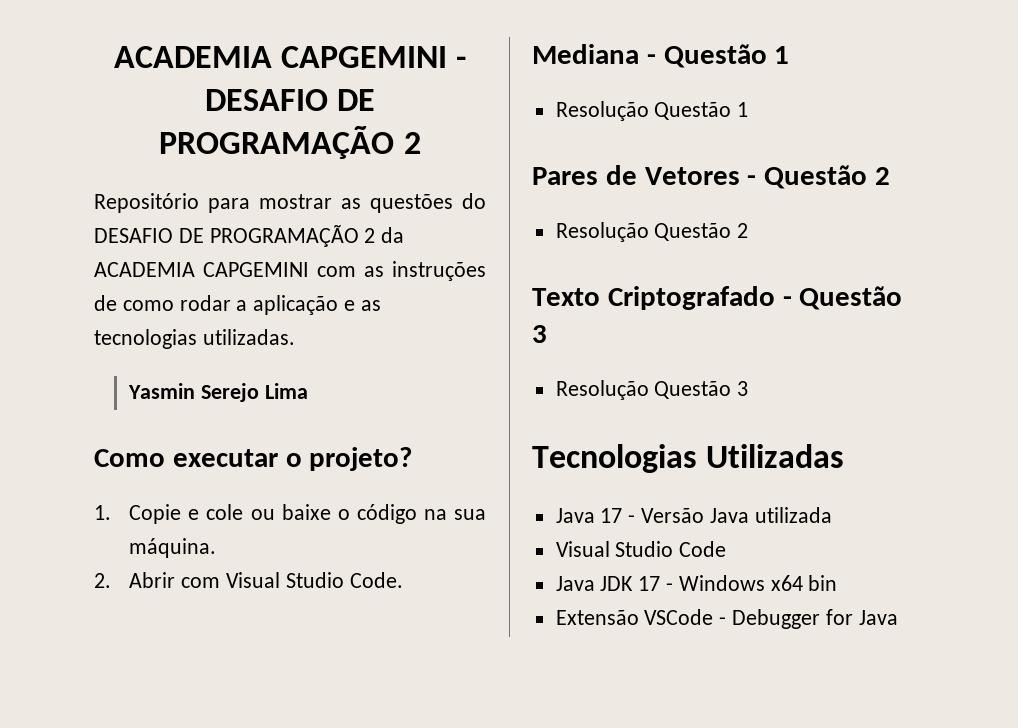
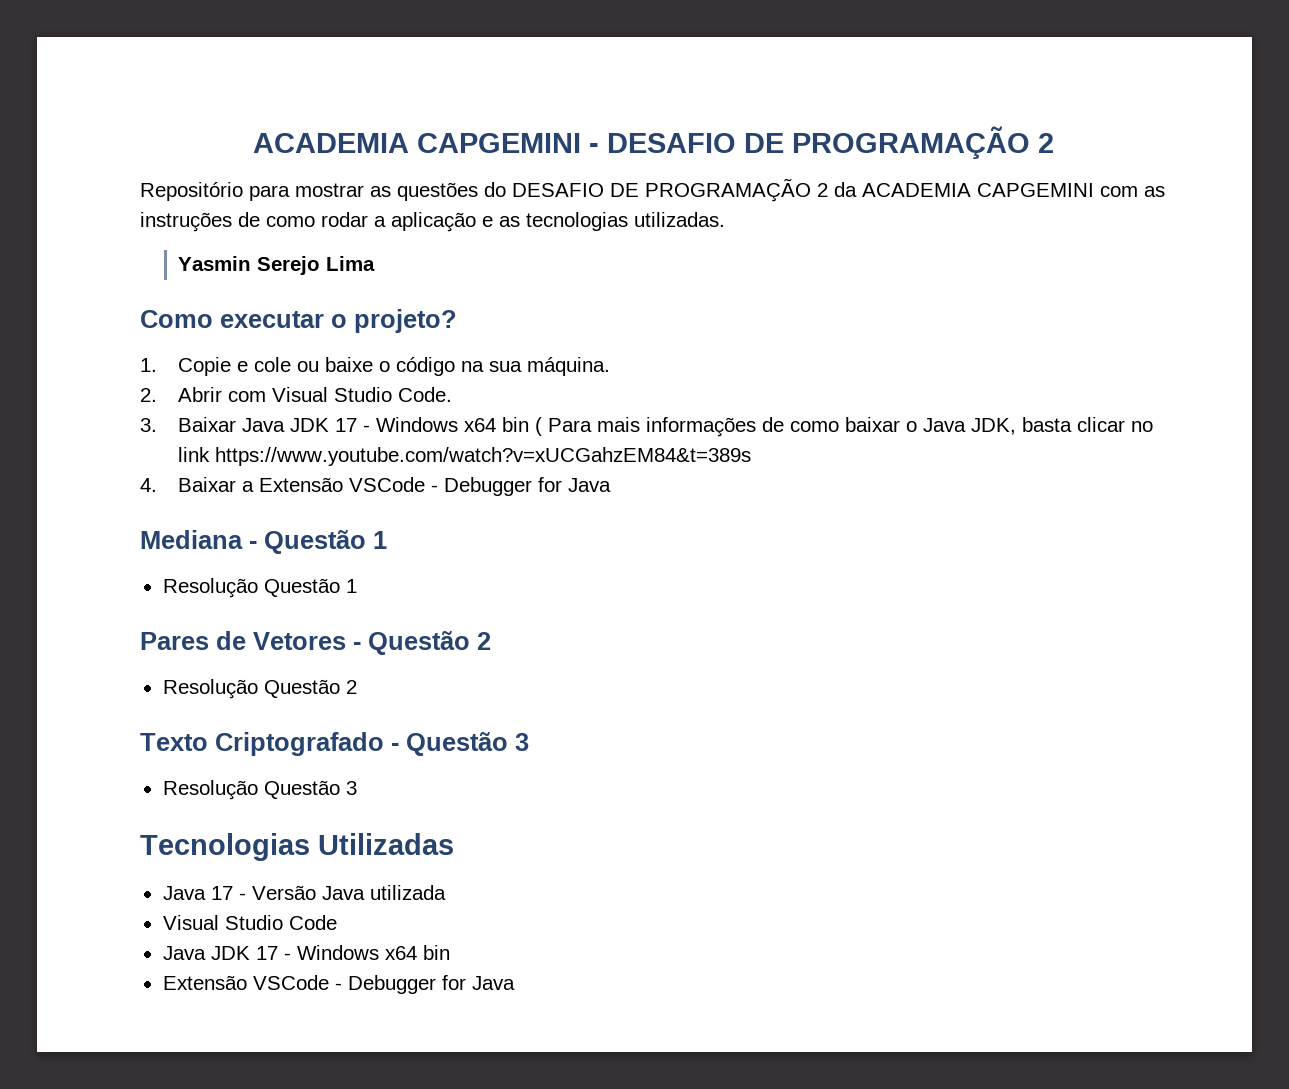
+ 3. Baixar Java JDK 17 - Windows x64 bin ( Para mais informações de como baixar o Java JDK, basta clicar no link https://www.youtube.com/watch?v=xUCGahzEM84&t=389s
+ 4. Baixar a Extensão VSCode - Debugger for Java

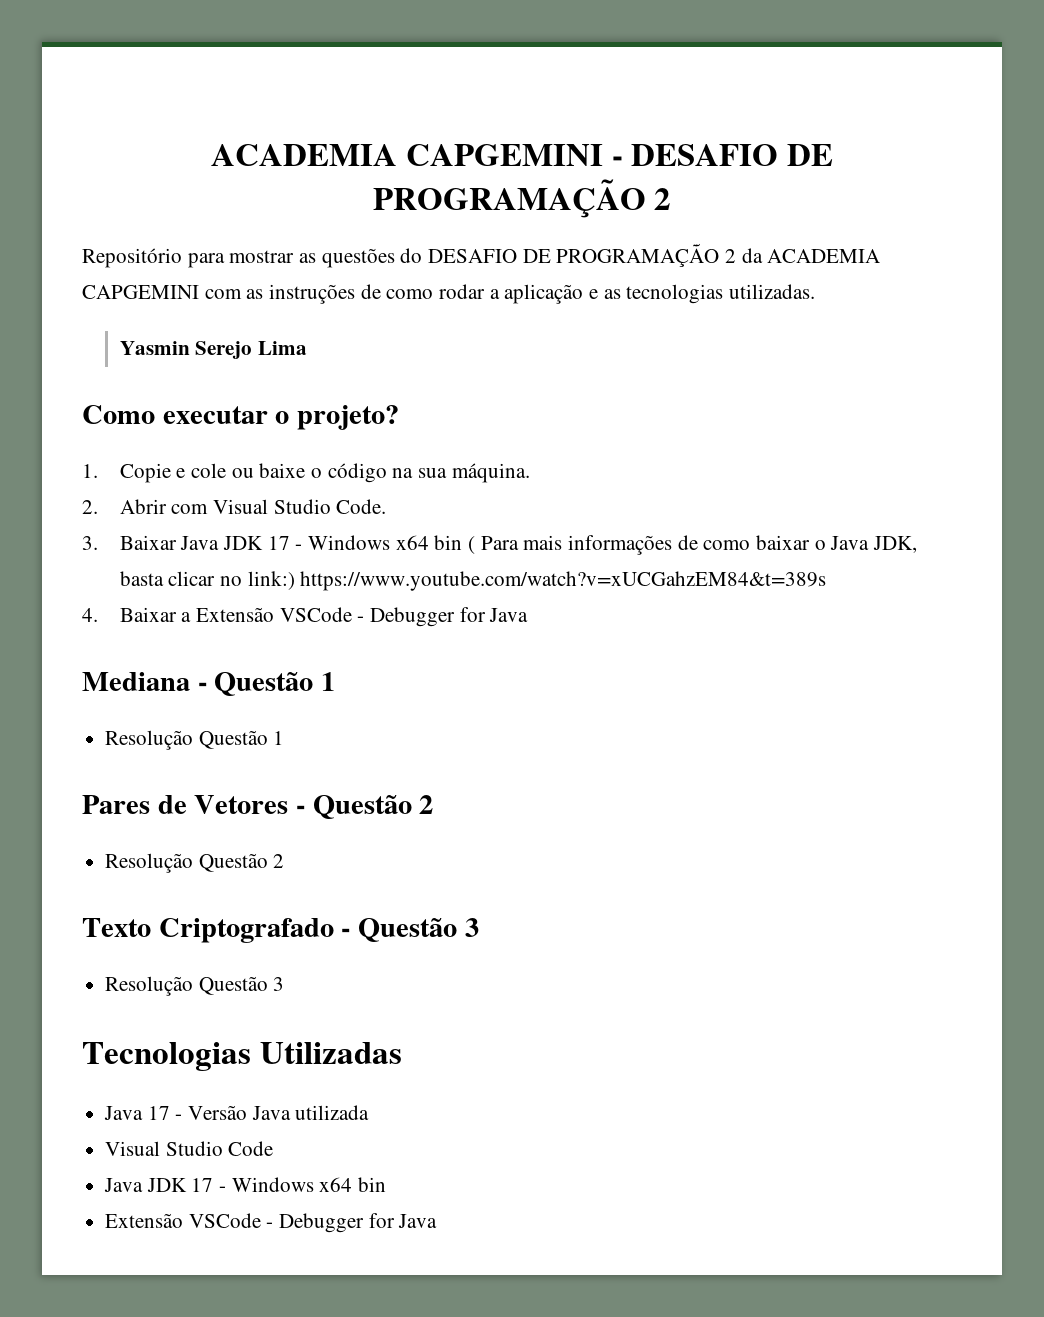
- 3. Baixar Java JDK 17 - Windows x64 bin ( Para mais informações de como baixar o Java JDK, basta clicar no link https://www.youtube.com/watch?v=xUCGahzEM84&t=389s
+ 3. Baixar Java JDK 17 - Windows x64 bin ( Para mais informações de como baixar o Java JDK, basta clicar no link:) https://www.youtube.com/watch?v=xUCGahzEM84&t=389s

